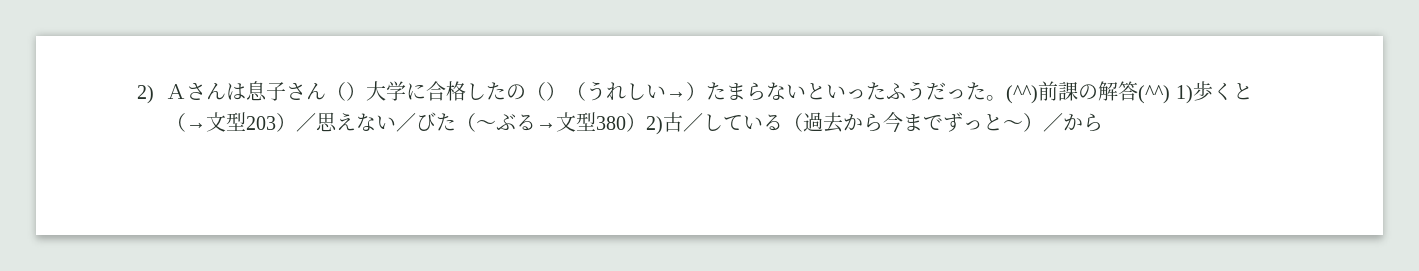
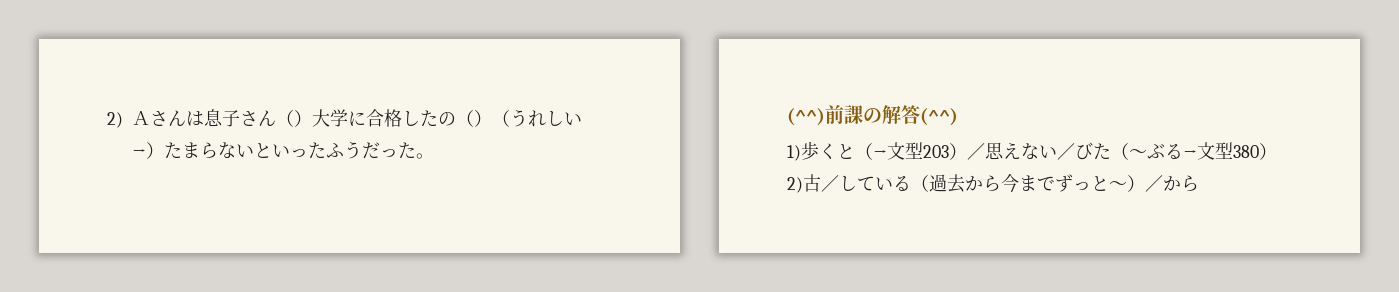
- 2)Ａさんは息子さん（）大学に合格したの（）（うれしい→）たまらないといったふうだった。(^^)前課の解答(^^) 1)歩くと（→文型203）／思えない／びた（～ぶる→文型380）2)古／している（過去から今までずっと～）／から
+ 2)Ａさんは息子さん（）大学に合格したの（）（うれしい→）たまらないといったふうだった。
+ (^^)前課の解答(^^)
+ 1)歩くと（→文型203）／思えない／びた（～ぶる→文型380）2)古／している（過去から今までずっと～）／から

